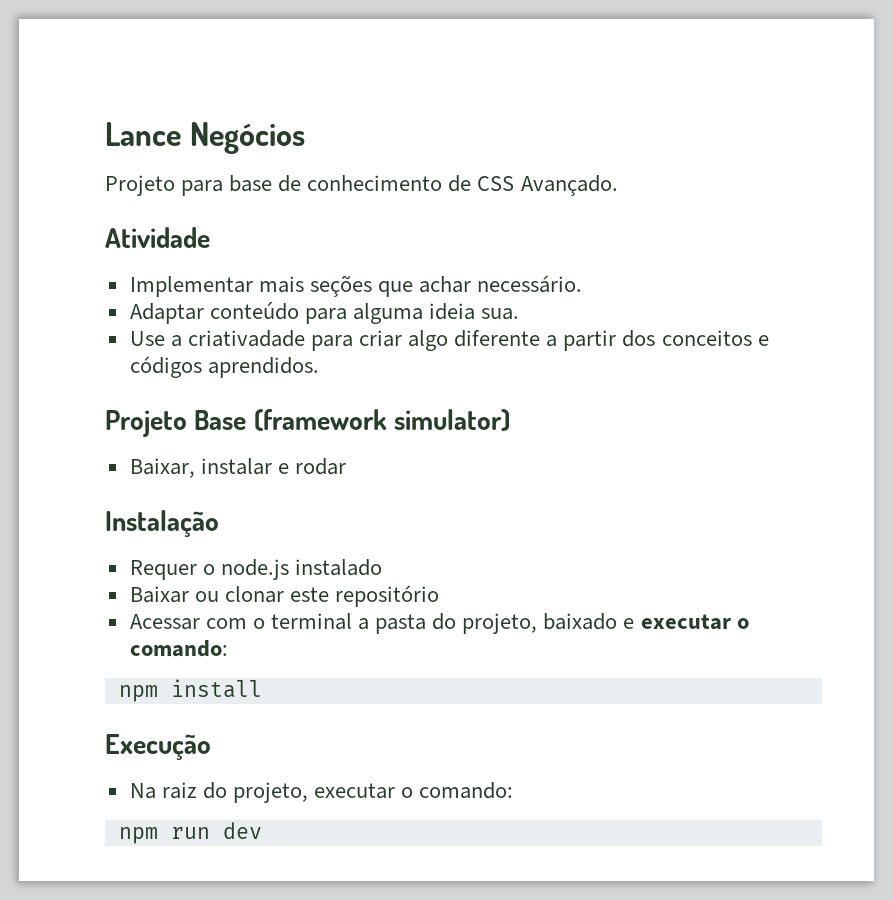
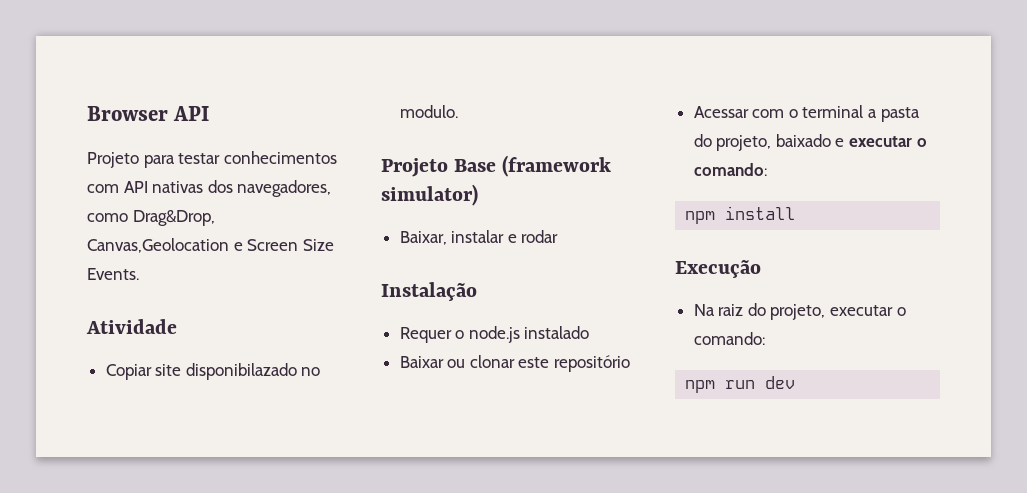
- Lance Negócios
+ Browser API
- Projeto para base de conhecimento de CSS Avançado.
+ Projeto para testar conhecimentos com API nativas dos navegadores, como Drag&Drop, Canvas,Geolocation e Screen Size Events.
  Atividade
- Implementar mais seções que achar necessário.
- Adaptar conteúdo para alguma ideia sua.
- Use a criativadade para criar algo diferente a partir dos conceitos e códigos aprendidos.
+ Copiar site disponibilazado no modulo.

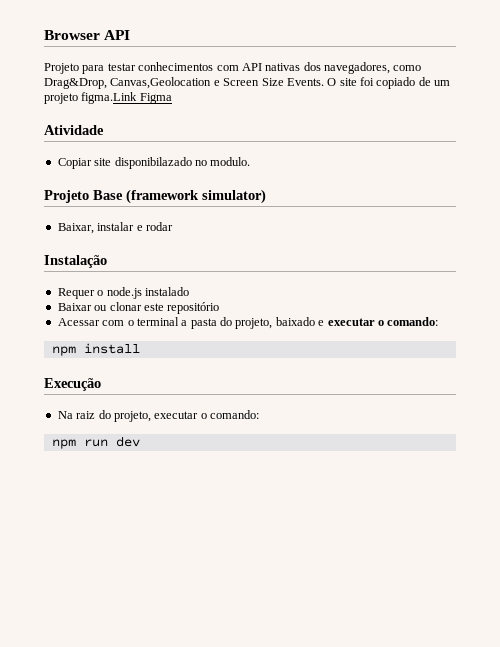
+ O site foi copiado de um projeto figma.Link Figma

